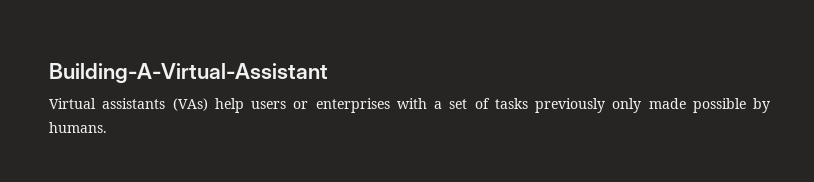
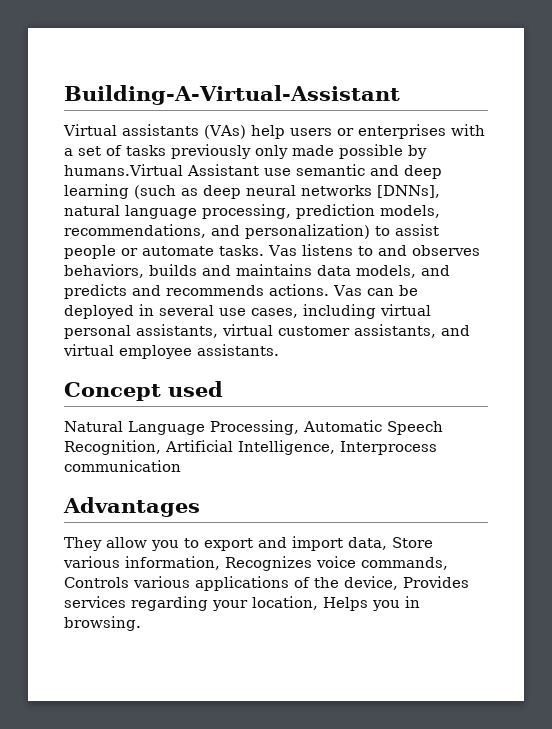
- Virtual assistants (VAs) help users or enterprises with a set of tasks previously only made possible by humans.
+ Virtual assistants (VAs) help users or enterprises with a set of tasks previously only made possible by humans.Virtual Assistant use semantic and deep learning (such as deep neural networks [DNNs], natural language processing, prediction models, recommendations, and personalization) to assist people or automate tasks. Vas listens to and observes behaviors, builds and maintains data models, and predicts and recommends actions. Vas can be deployed in several use cases, including virtual personal assistants, virtual customer assistants, and virtual employee assistants.
+ Concept used
+ Natural Language Processing, Automatic Speech Recognition, Artificial Intelligence, Interprocess communication
+ Advantages
+ They allow you to export and import data, Store various information, Recognizes voice commands, Controls various applications of the device, Provides services regarding your location, Helps you in browsing.

